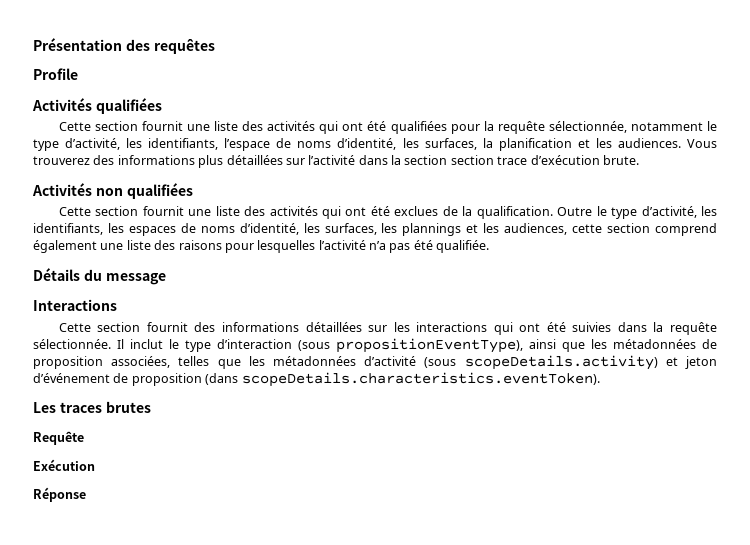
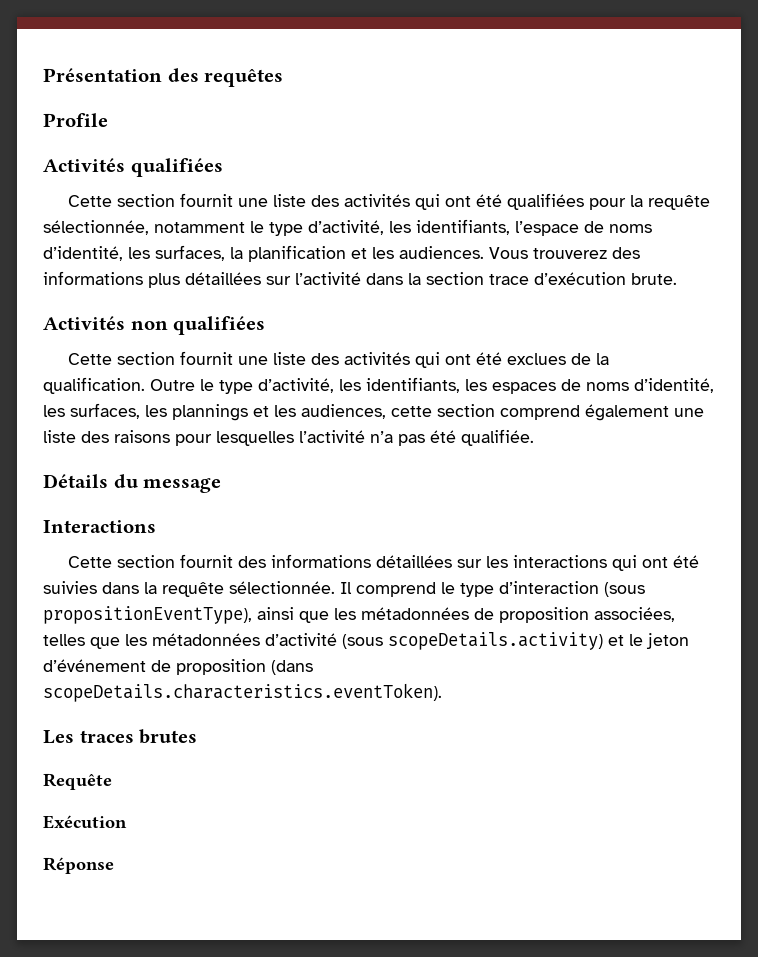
- Vous trouverez des informations plus détaillées sur l’activité dans la section section trace d’exécution brute.
+ Vous trouverez des informations plus détaillées sur l’activité dans la section trace d’exécution brute.
- Il inclut le type d’interaction (sous propositionEventType), ainsi que les métadonnées de proposition associées, telles que les métadonnées d’activité (sous scopeDetails.activity) et jeton d’événement de proposition (dans scopeDetails.characteristics.eventToken).
+ Il comprend le type d’interaction (sous propositionEventType), ainsi que les métadonnées de proposition associées, telles que les métadonnées d’activité (sous scopeDetails.activity) et le jeton d’événement de proposition (dans scopeDetails.characteristics.eventToken).

